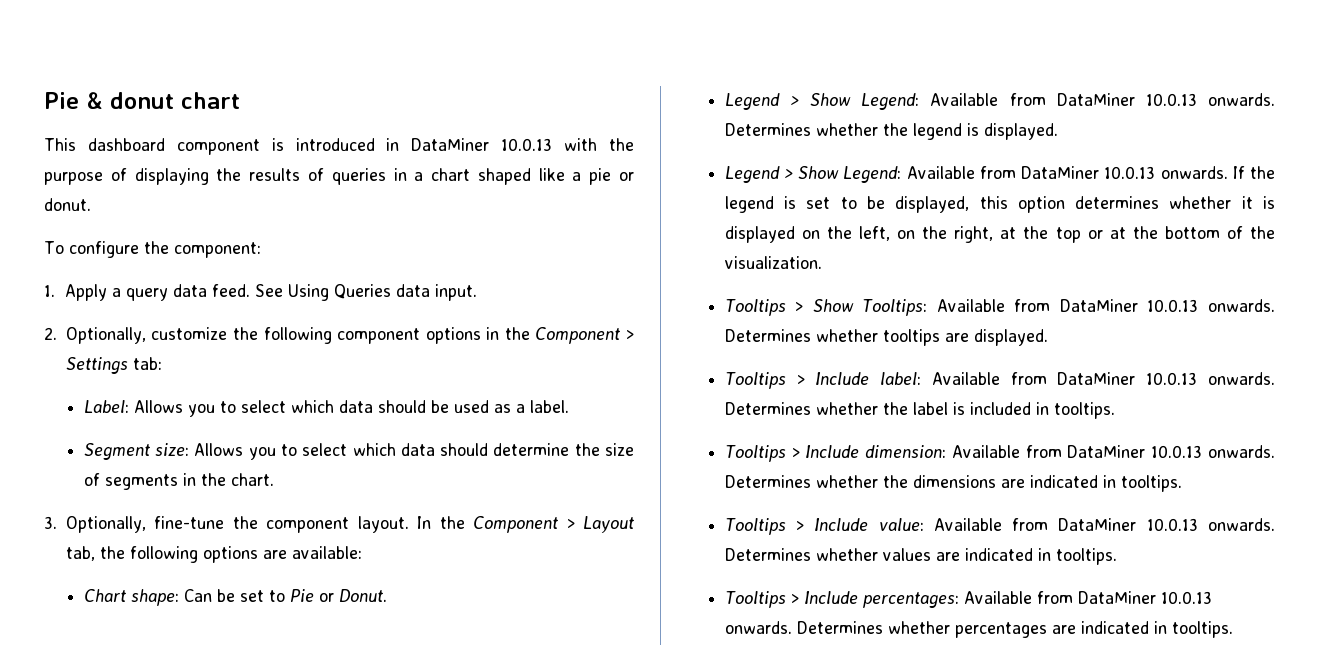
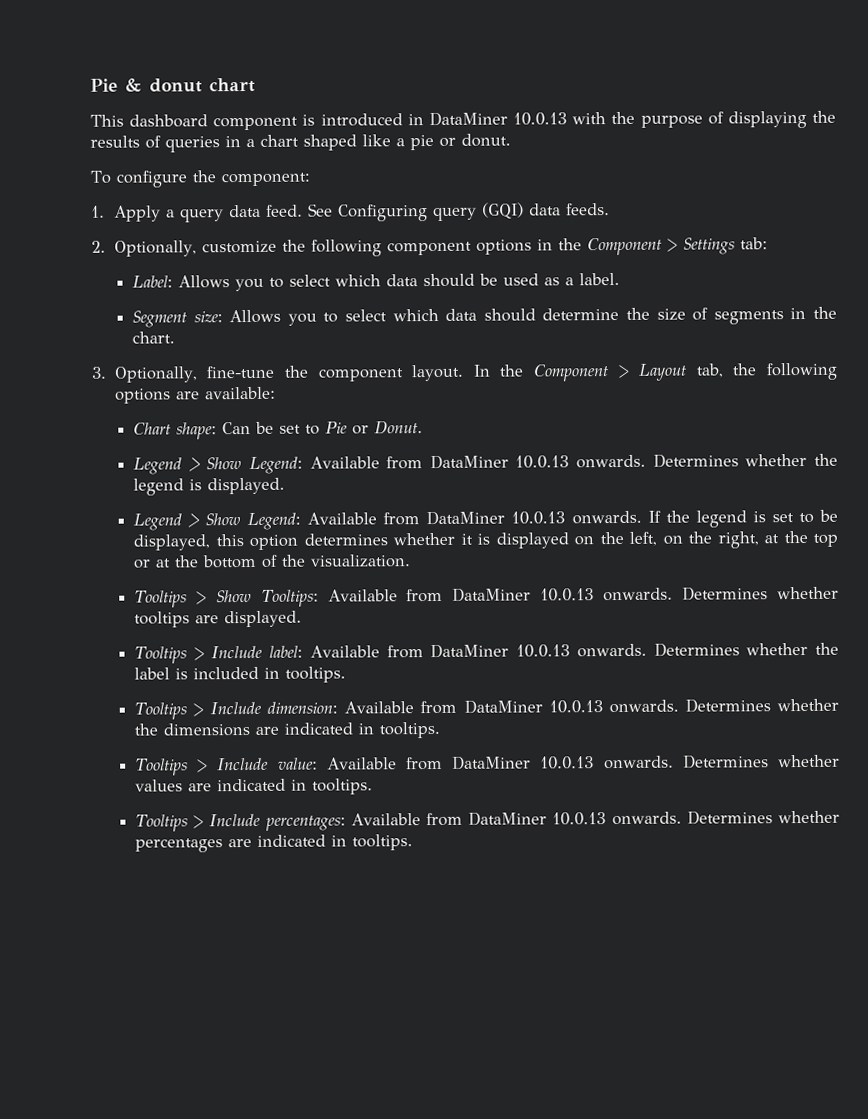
- See Using Queries data input.
+ See Configuring query (GQI) data feeds.

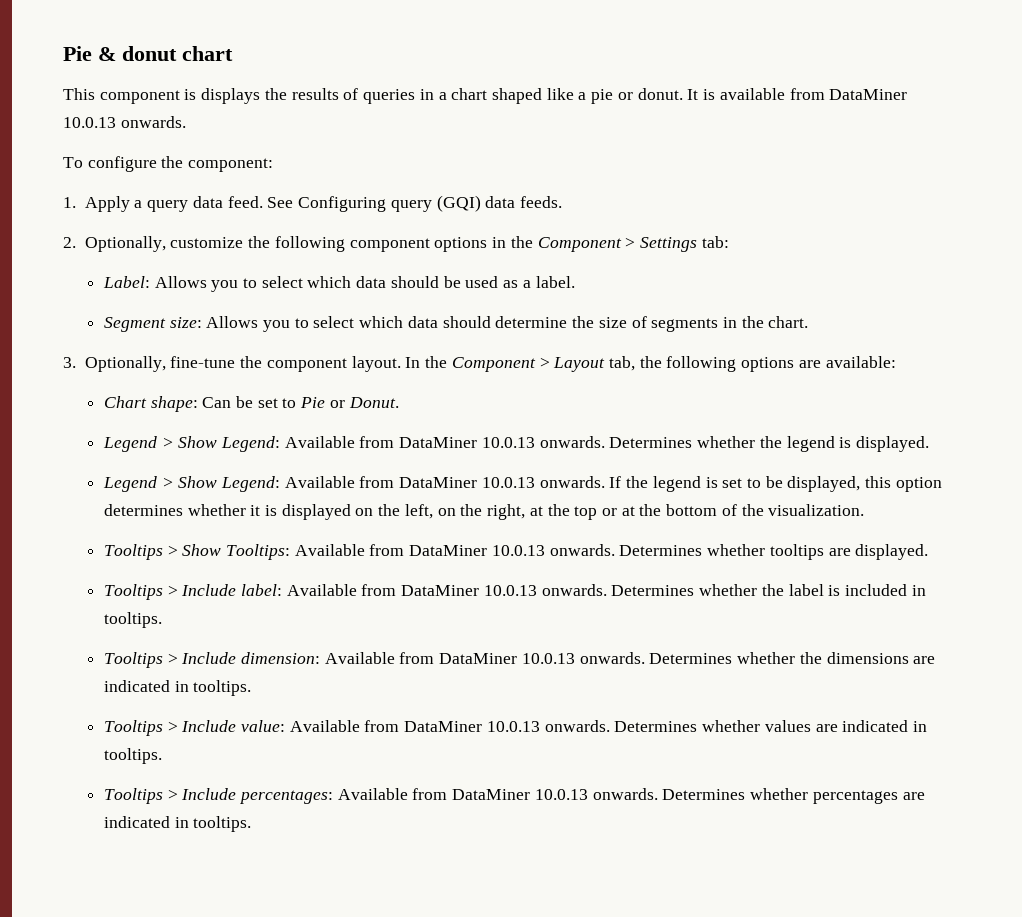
- This dashboard component is introduced in DataMiner 10.0.13 with the purpose of displaying the results of queries in a chart shaped like a pie or donut.
+ This component is displays the results of queries in a chart shaped like a pie or donut. It is available from DataMiner 10.0.13 onwards.

